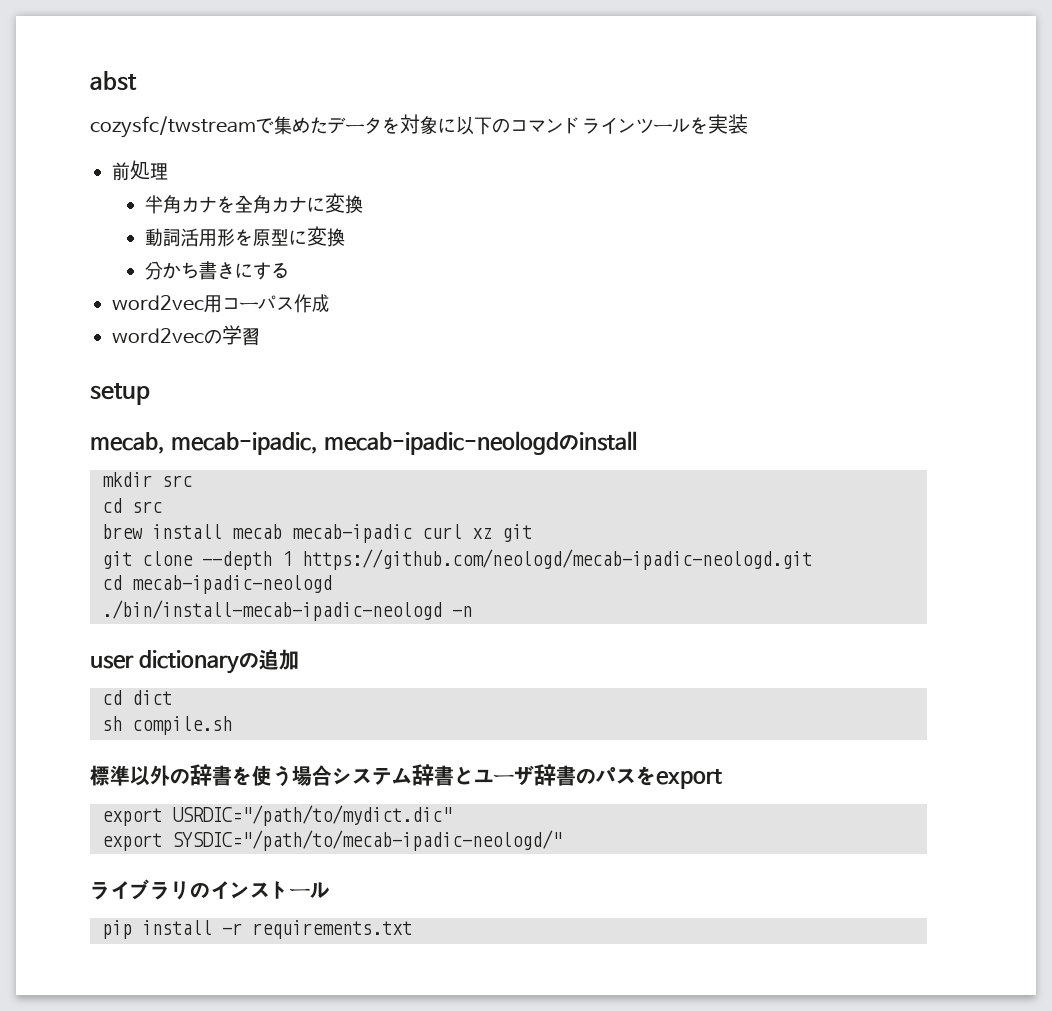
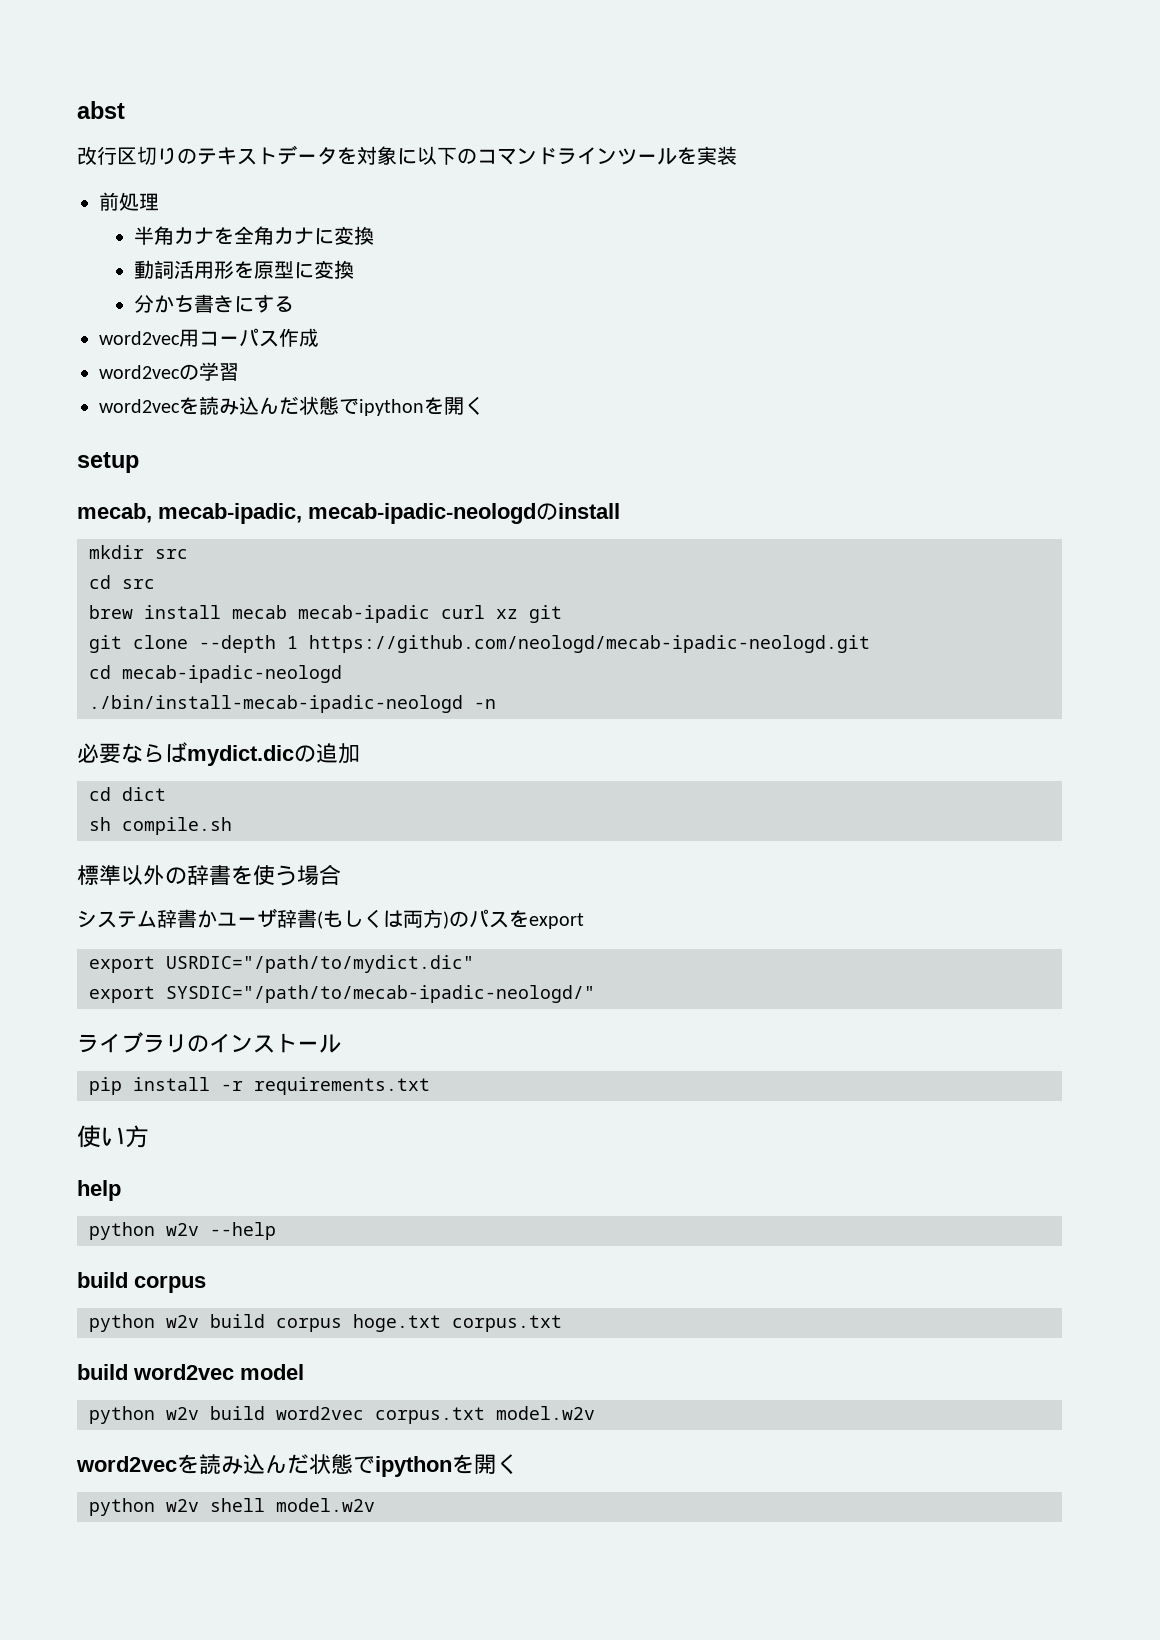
- cozysfc/twstreamで集めたデータを対象に以下のコマンドラインツールを実装
+ 改行区切りのテキストデータを対象に以下のコマンドラインツールを実装
  word2vecの学習
+ word2vecを読み込んだ状態でipythonを開く
- user dictionaryの追加
+ 必要ならばmydict.dicの追加
- 標準以外の辞書を使う場合システム辞書とユーザ辞書のパスをexport
+ 標準以外の辞書を使う場合
+ システム辞書かユーザ辞書(もしくは両方)のパスをexport
+ 使い方
+ help
+ python w2v --help
+ build corpus
+ python w2v build corpus hoge.txt corpus.txt
+ build word2vec model
+ python w2v build word2vec corpus.txt model.w2v
+ word2vecを読み込んだ状態でipythonを開く
+ python w2v shell model.w2v

